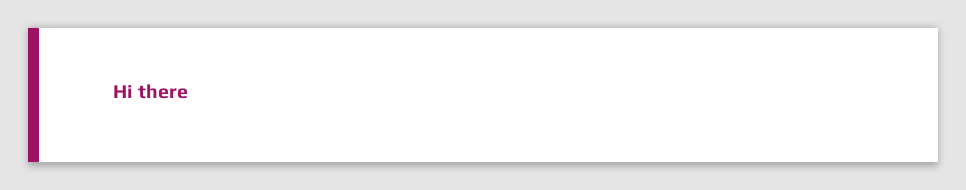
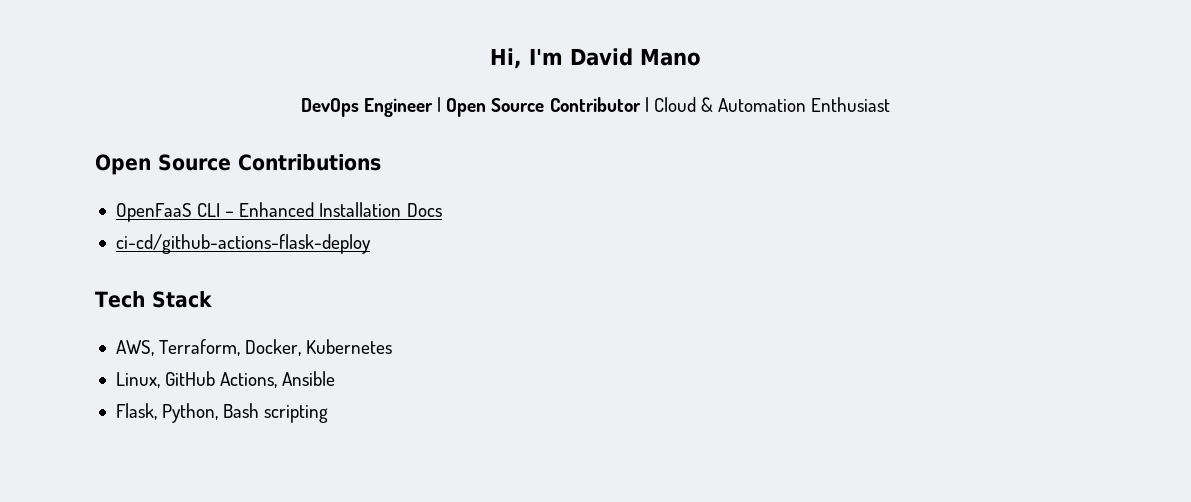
- Hi there
+ Hi, I'm David Mano
+ DevOps Engineer | Open Source Contributor | Cloud & Automation Enthusiast
+ Open Source Contributions
+ OpenFaaS CLI – Enhanced Installation Docs
+ ci-cd/github-actions-flask-deploy
+ Tech Stack
+ AWS, Terraform, Docker, Kubernetes
+ Linux, GitHub Actions, Ansible
+ Flask, Python, Bash scripting

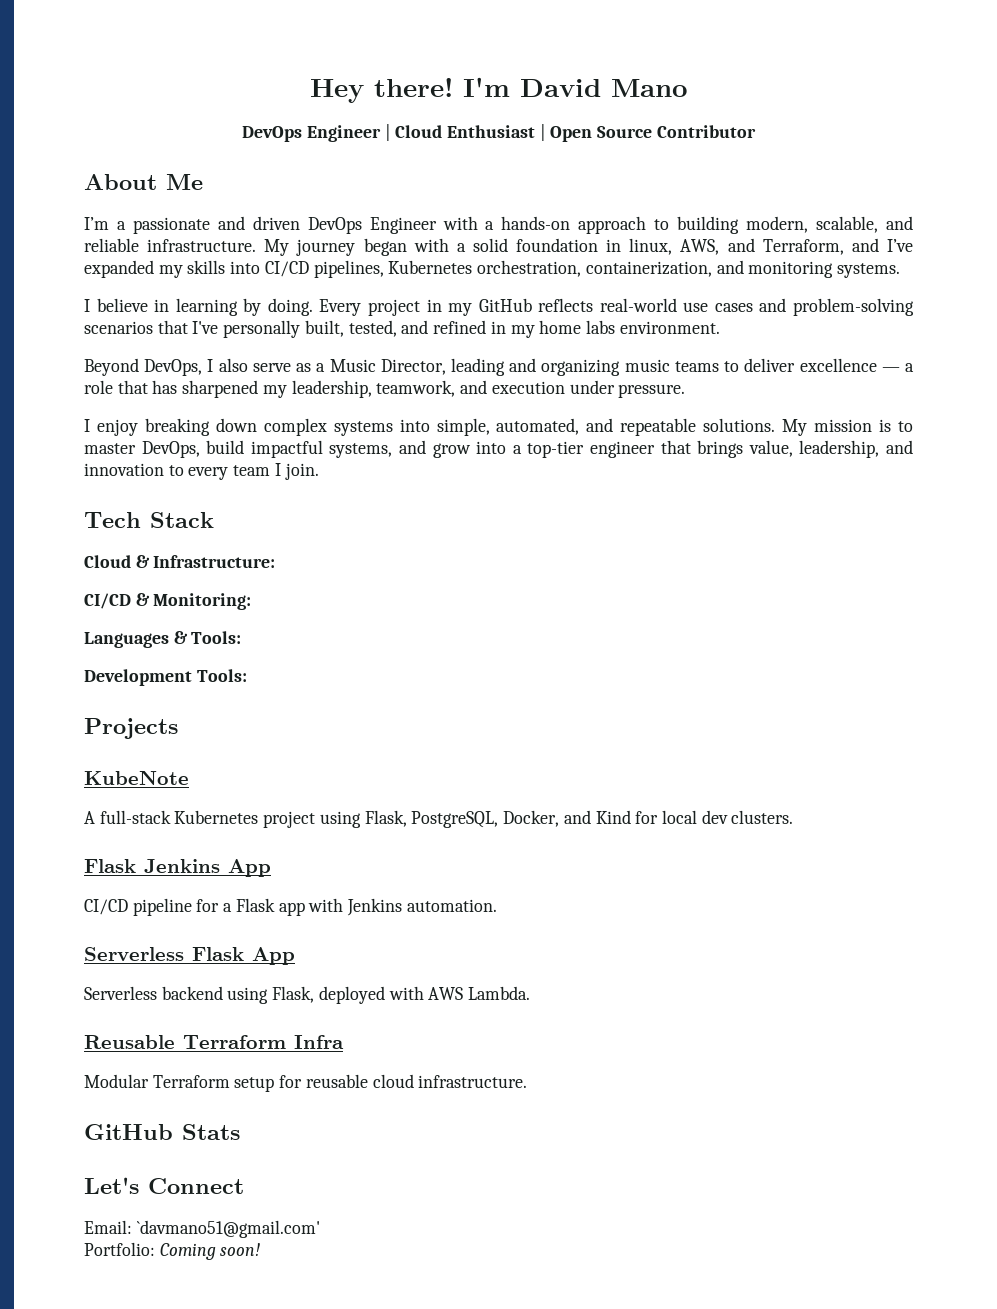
- Hi, I'm David Mano
+ Hey there! I'm David Mano
- DevOps Engineer | Open Source Contributor | Cloud & Automation Enthusiast
- Open Source Contributions
- OpenFaaS CLI – Enhanced Installation Docs
- ci-cd/github-actions-flask-deploy
+ DevOps Engineer | Cloud Enthusiast | Open Source Contributor
+ About Me
+ I’m a passionate and driven DevOps Engineer with a hands-on approach to building modern, scalable, and reliable infrastructure. My journey began with a solid foundation in linux, AWS, and Terraform, and I’ve expanded my skills into CI/CD pipelines, Kubernetes orchestration, containerization, and monitoring systems.
+ I believe in learning by doing. Every project in my GitHub reflects real-world use cases and problem-solving scenarios that I've personally built, tested, and refined in my home labs environment.
+ Beyond DevOps, I also serve as a Music Director, leading and organizing music teams to deliver excellence — a role that has sharpened my leadership, teamwork, and execution under pressure.
+ I enjoy breaking down complex systems into simple, automated, and repeatable solutions. My mission is to master DevOps, build impactful systems, and grow into a top-tier engineer that brings value, leadership, and innovation to every team I join.
  Tech Stack
- AWS, Terraform, Docker, Kubernetes
- Linux, GitHub Actions, Ansible
- Flask, Python, Bash scripting
+ Cloud & Infrastructure:
+ CI/CD & Monitoring:
+ Languages & Tools:
+ Development Tools:
+ Projects
+ KubeNote
+ A full-stack Kubernetes project using Flask, PostgreSQL, Docker, and Kind for local dev clusters.
+ Flask Jenkins App
+ CI/CD pipeline for a Flask app with Jenkins automation.
+ Serverless Flask App
+ Serverless backend using Flask, deployed with AWS Lambda.
+ Reusable Terraform Infra
+ Modular Terraform setup for reusable cloud infrastructure.
+ GitHub Stats
+ Let's Connect
+ Email: `davmano51@gmail.com'
+ Portfolio: Coming soon!

